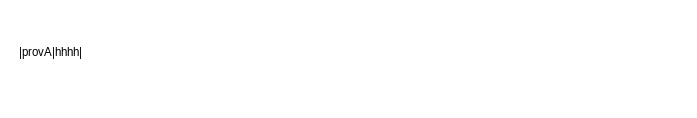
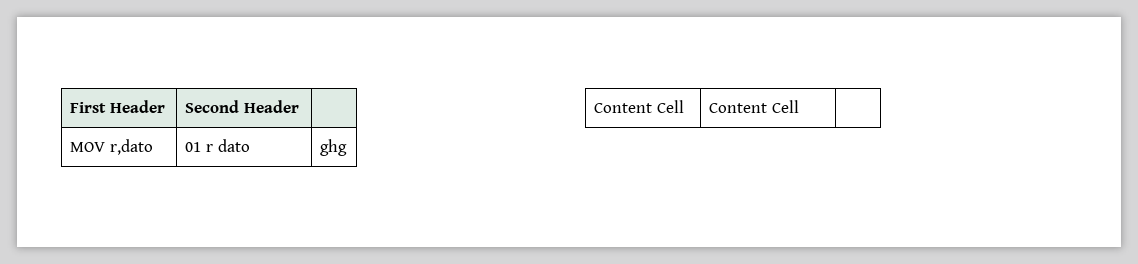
- |provA|hhhh|
+ First Header | Second Header |
+ MOV r,dato | 01 r dato | ghg
+ Content Cell | Content Cell |

